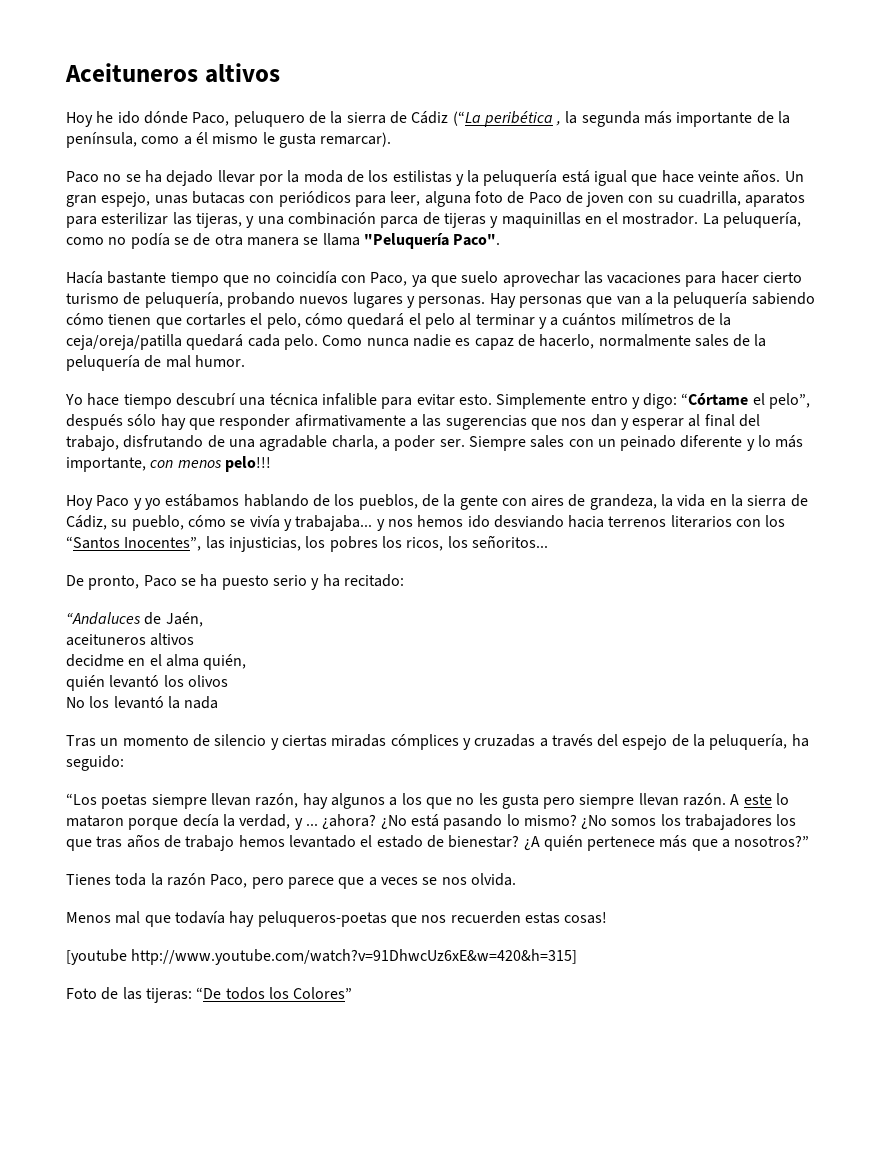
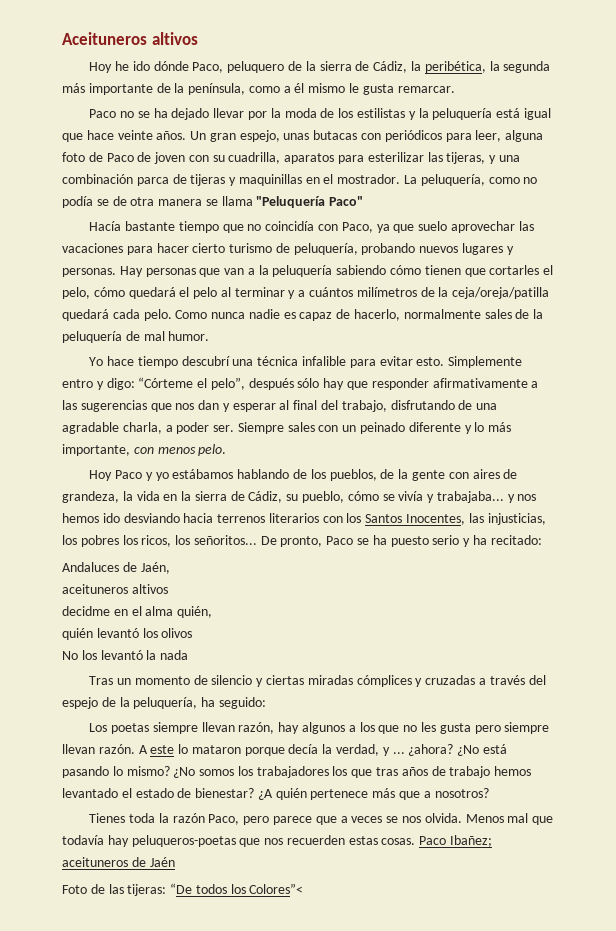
- Hoy he ido dónde Paco, peluquero de la sierra de Cádiz (“La peribética , la segunda más importante de la península, como a él mismo le gusta remarcar).
+ Hoy he ido dónde Paco, peluquero de la sierra de Cádiz, la peribética, la segunda más importante de la península, como a él mismo le gusta remarcar.
- La peluquería, como no podía se de otra manera se llama "Peluquería Paco".
+ La peluquería, como no podía se de otra manera se llama "Peluquería Paco"
- Simplemente entro y digo: “Córtame el pelo”, después sólo hay que responder afirmativamente a las sugerencias que nos dan y esperar al final del trabajo, disfrutando de una agradable charla, a poder ser.
+ Simplemente entro y digo: “Córteme el pelo”, después sólo hay que responder afirmativamente a las sugerencias que nos dan y esperar al final del trabajo, disfrutando de una agradable charla, a poder ser.
- Siempre sales con un peinado diferente y lo más importante, con menos pelo!!!
+ Siempre sales con un peinado diferente y lo más importante, con menos pelo.
- Hoy Paco y yo estábamos hablando de los pueblos, de la gente con aires de grandeza, la vida en la sierra de Cádiz, su pueblo, cómo se vivía y trabajaba... y nos hemos ido desviando hacia terrenos literarios con los “Santos Inocentes”, las injusticias, los pobres los ricos, los señoritos...
- De pronto, Paco se ha puesto serio y ha recitado:
+ Hoy Paco y yo estábamos hablando de los pueblos, de la gente con aires de grandeza, la vida en la sierra de Cádiz, su pueblo, cómo se vivía y trabajaba... y nos hemos ido desviando hacia terrenos literarios con los Santos Inocentes, las injusticias, los pobres los ricos, los señoritos... De pronto, Paco se ha puesto serio y ha recitado:
- “Andaluces de Jaén,
+ Andaluces de Jaén,
- “Los poetas siempre llevan razón, hay algunos a los que no les gusta pero siempre llevan razón.
+ Los poetas siempre llevan razón, hay algunos a los que no les gusta pero siempre llevan razón.
- ¿A quién pertenece más que a nosotros?”
+ ¿A quién pertenece más que a nosotros?
- Tienes toda la razón Paco, pero parece que a veces se nos olvida.
- Menos mal que todavía hay peluqueros-poetas que nos recuerden estas cosas!
- [youtube http://www.youtube.com/watch?v=91DhwcUz6xE&w=420&h=315]
+ Tienes toda la razón Paco, pero parece que a veces se nos olvida. Menos mal que todavía hay peluqueros-poetas que nos recuerden estas cosas. Paco Ibañez; aceituneros de Jaén
- Foto de las tijeras: “De todos los Colores”
+ Foto de las tijeras: “De todos los Colores”<

